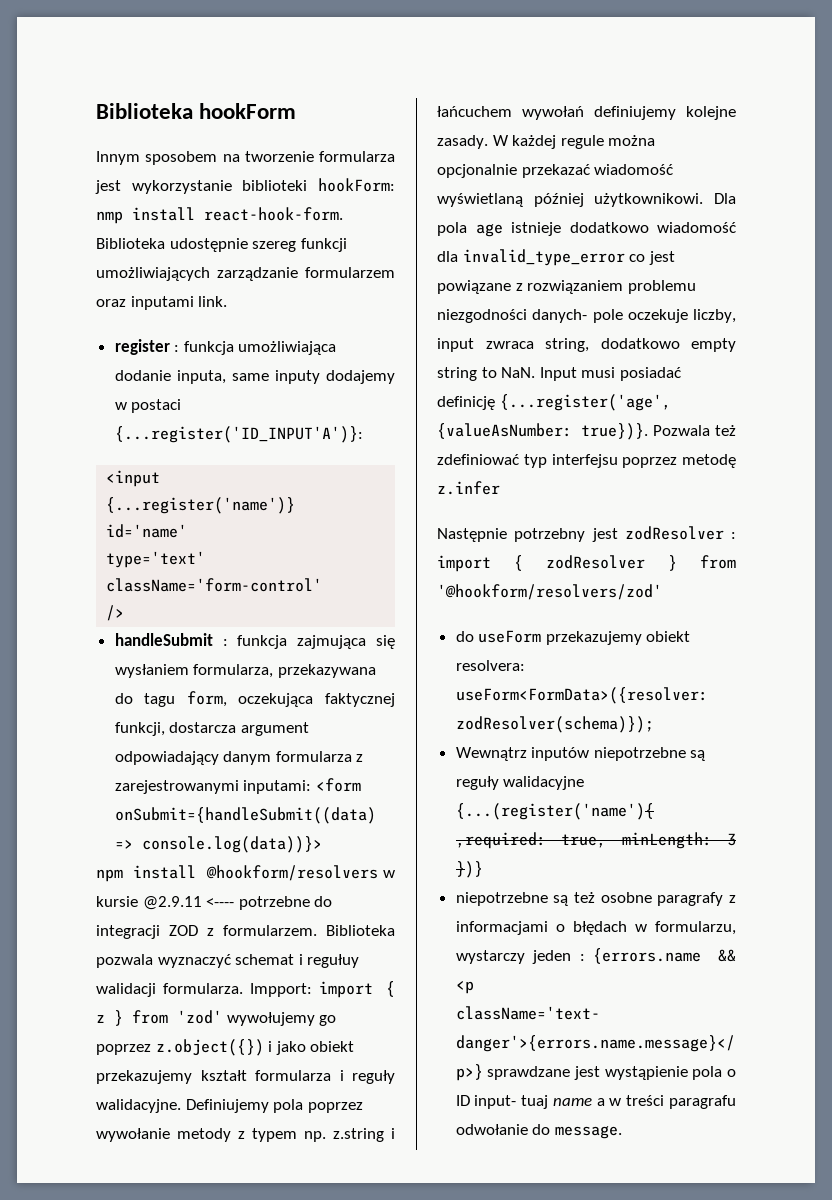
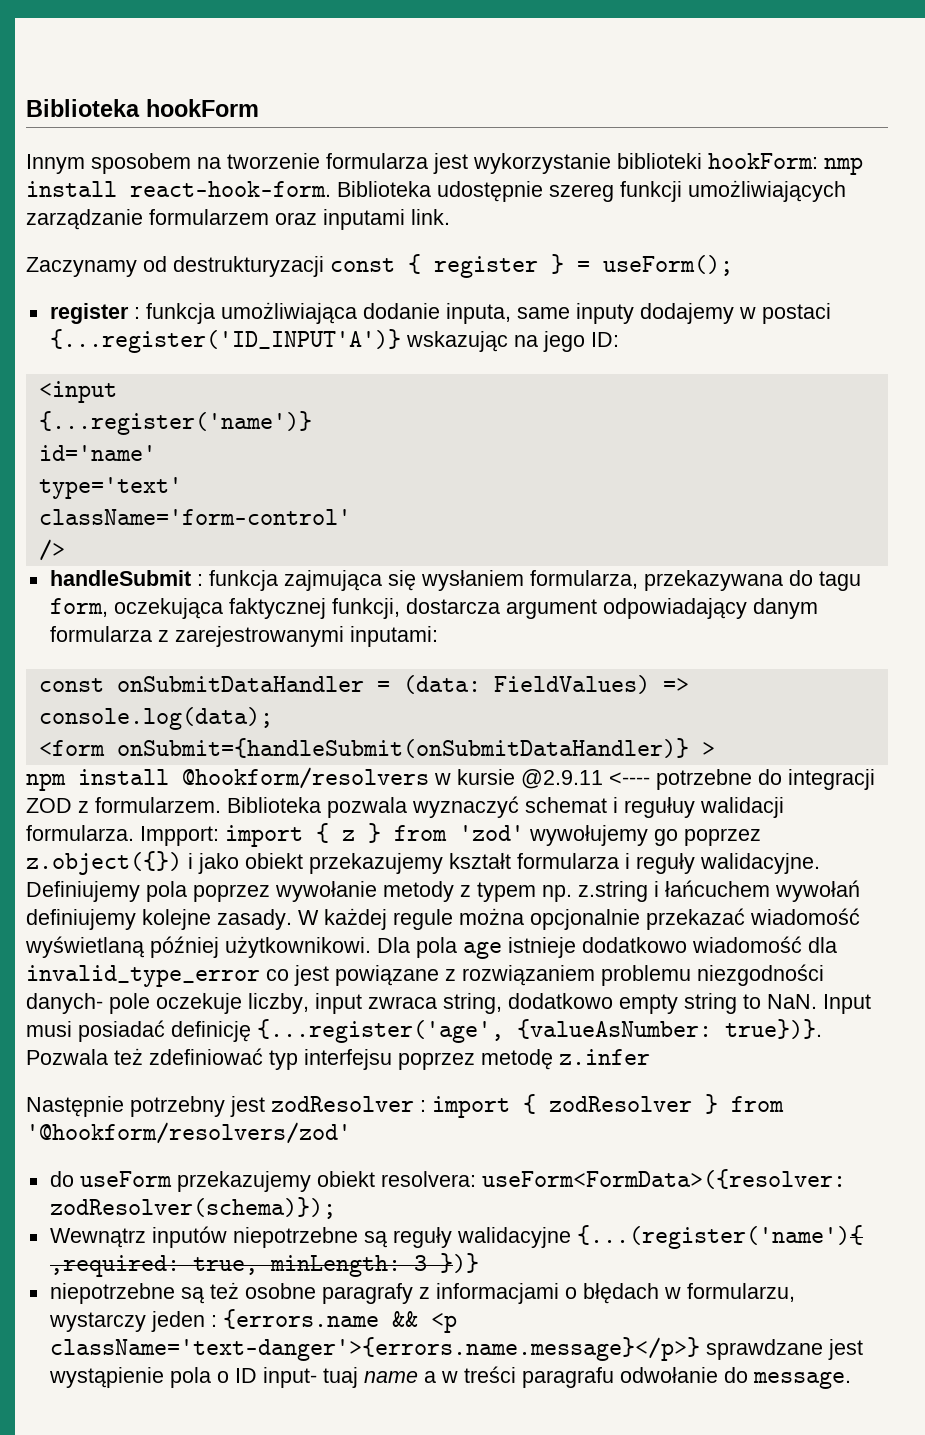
+ Zaczynamy od destrukturyzacji const { register } = useForm();
- register : funkcja umożliwiająca dodanie inputa, same inputy dodajemy w postaci {...register('ID_INPUT'A')}:
+ register : funkcja umożliwiająca dodanie inputa, same inputy dodajemy w postaci {...register('ID_INPUT'A')} wskazując na jego ID:
- handleSubmit : funkcja zajmująca się wysłaniem formularza, przekazywana do tagu form, oczekująca faktycznej funkcji, dostarcza argument odpowiadający danym formularza z zarejestrowanymi inputami: <form onSubmit={handleSubmit((data) => console.log(data))}>
+ handleSubmit : funkcja zajmująca się wysłaniem formularza, przekazywana do tagu form, oczekująca faktycznej funkcji, dostarcza argument odpowiadający danym formularza z zarejestrowanymi inputami:
+ const onSubmitDataHandler = (data: FieldValues) => console.log(data);
+ <form onSubmit={handleSubmit(onSubmitDataHandler)} >

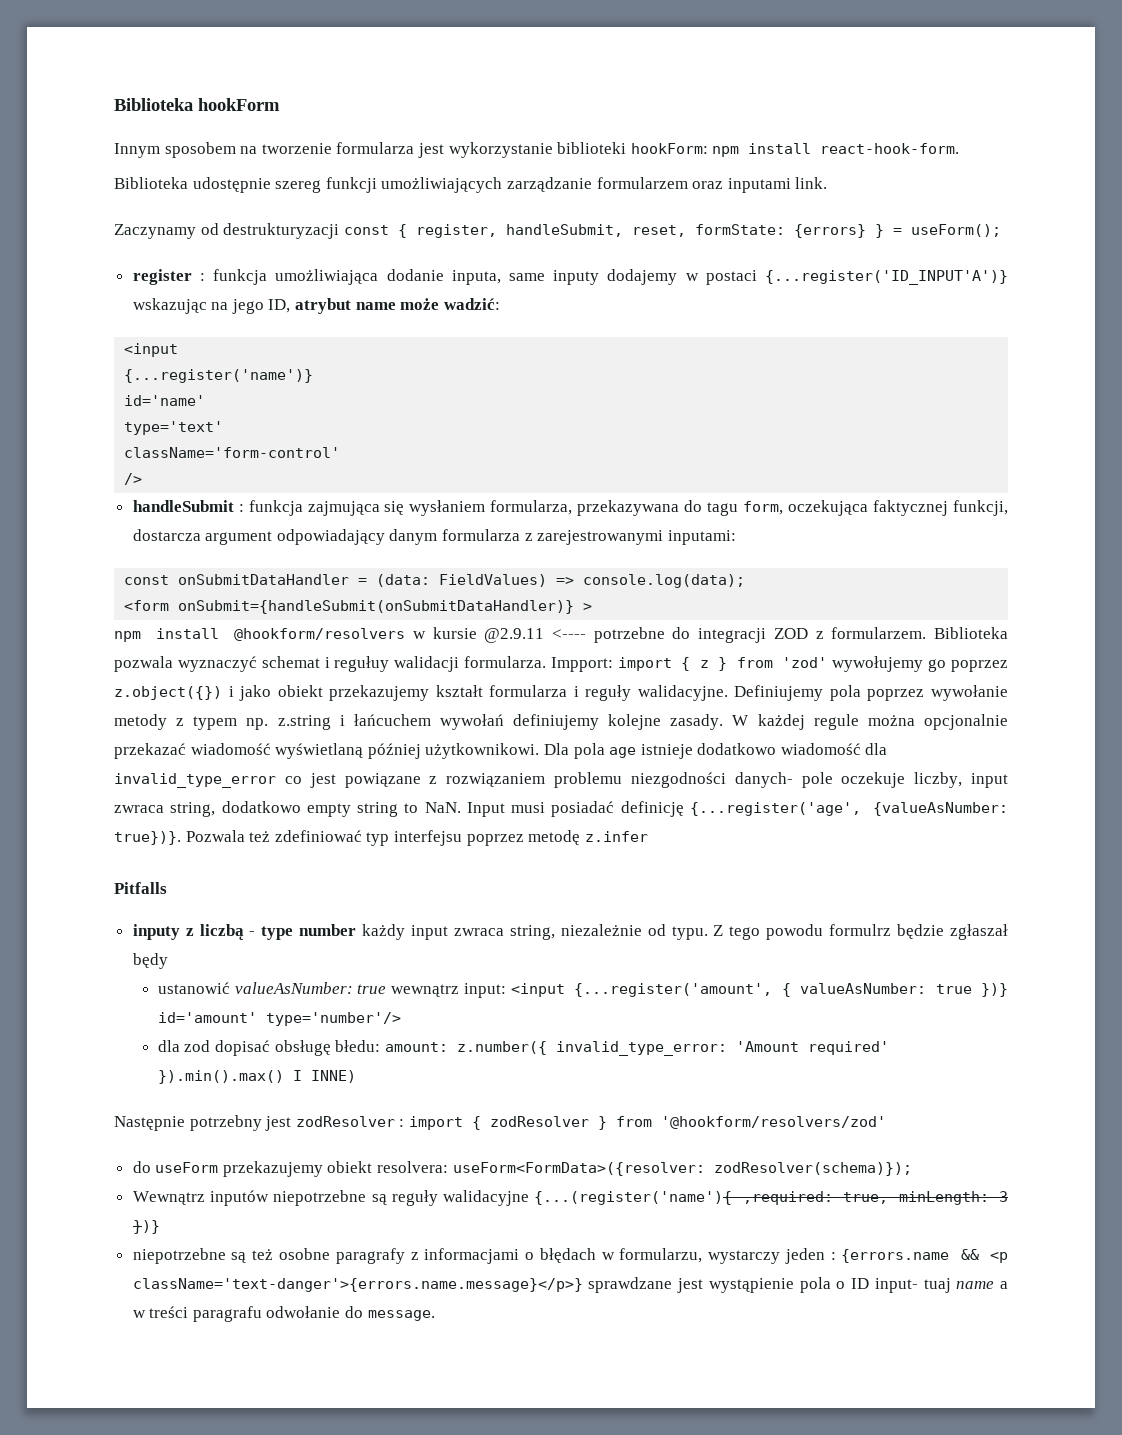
- Innym sposobem na tworzenie formularza jest wykorzystanie biblioteki hookForm: nmp install react-hook-form. Biblioteka udostępnie szereg funkcji umożliwiających zarządzanie formularzem oraz inputami link.
+ Innym sposobem na tworzenie formularza jest wykorzystanie biblioteki hookForm: npm install react-hook-form.
+ Biblioteka udostępnie szereg funkcji umożliwiających zarządzanie formularzem oraz inputami link.
- Zaczynamy od destrukturyzacji const { register } = useForm();
+ Zaczynamy od destrukturyzacji const { register, handleSubmit, reset, formState: {errors} } = useForm();
- register : funkcja umożliwiająca dodanie inputa, same inputy dodajemy w postaci {...register('ID_INPUT'A')} wskazując na jego ID:
+ register : funkcja umożliwiająca dodanie inputa, same inputy dodajemy w postaci {...register('ID_INPUT'A')} wskazując na jego ID, atrybut name może wadzić:
+ Pitfalls
+ inputy z liczbą - type number każdy input zwraca string, niezależnie od typu. Z tego powodu formulrz będzie zgłaszał będy
+ ustanowić valueAsNumber: true wewnątrz input: <input {...register('amount', { valueAsNumber: true })} id='amount' type='number'/>
+ dla zod dopisać obsługę błedu: amount: z.number({ invalid_type_error: 'Amount required' }).min().max() I INNE)

